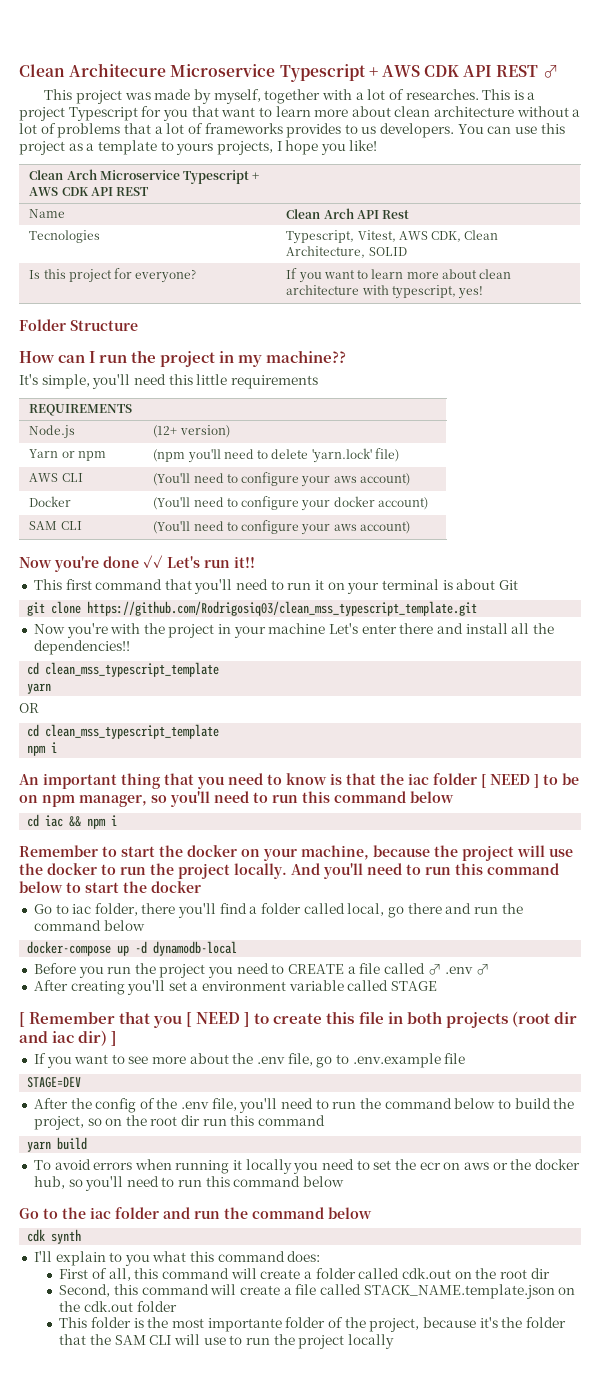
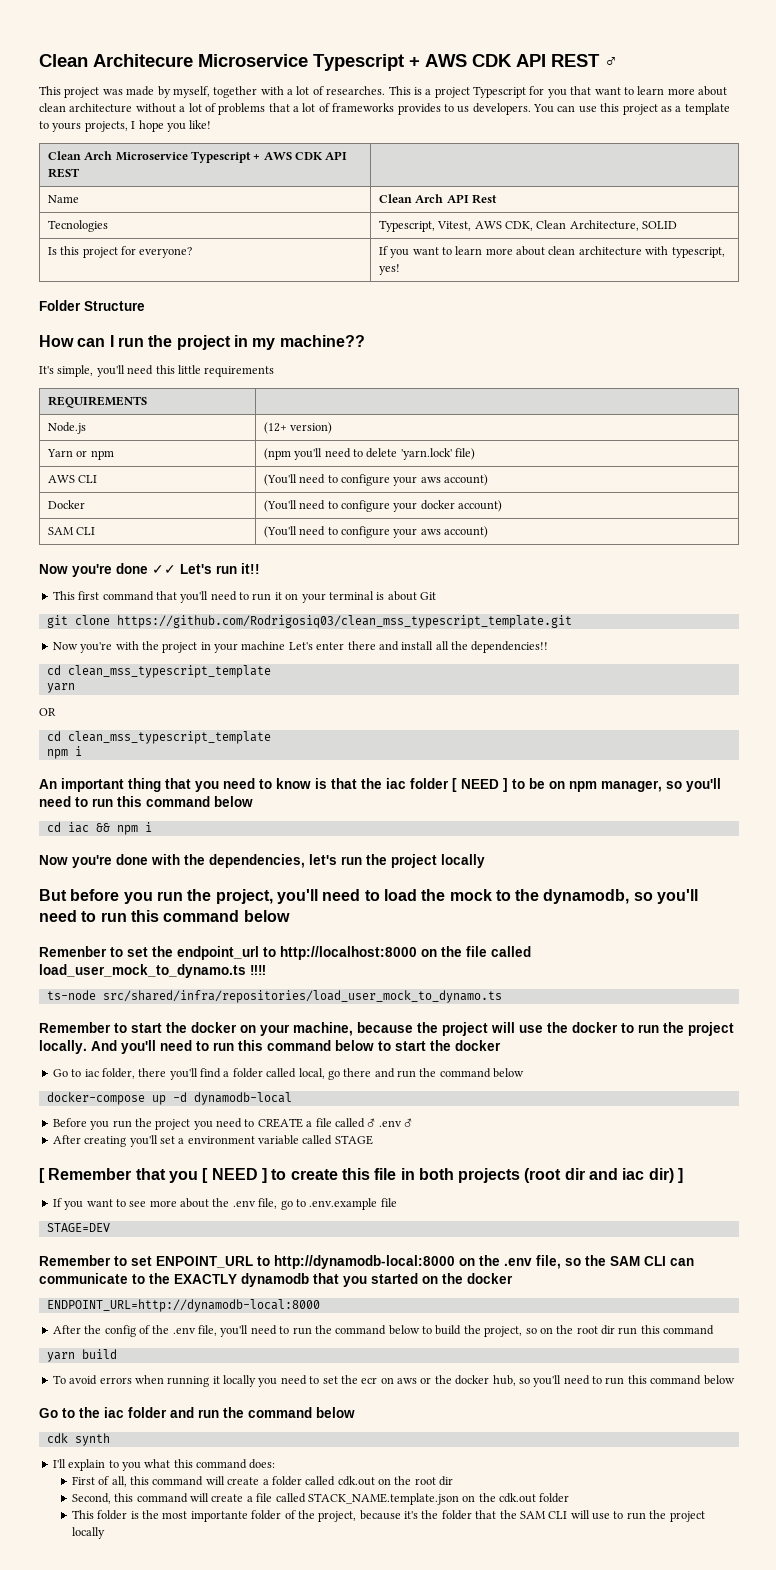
+ Now you're done with the dependencies, let's run the project locally
+ But before you run the project, you'll need to load the mock to the dynamodb, so you'll need to run this command below
+ Remenber to set the endpoint_url to http://localhost:8000 on the file called load_user_mock_to_dynamo.ts ‼‼
+ ts-node src/shared/infra/repositories/load_user_mock_to_dynamo.ts
+ Remember to set ENPOINT_URL to http://dynamodb-local:8000 on the .env file, so the SAM CLI can communicate to the EXACTLY dynamodb that you started on the docker
+ ENDPOINT_URL=http://dynamodb-local:8000

